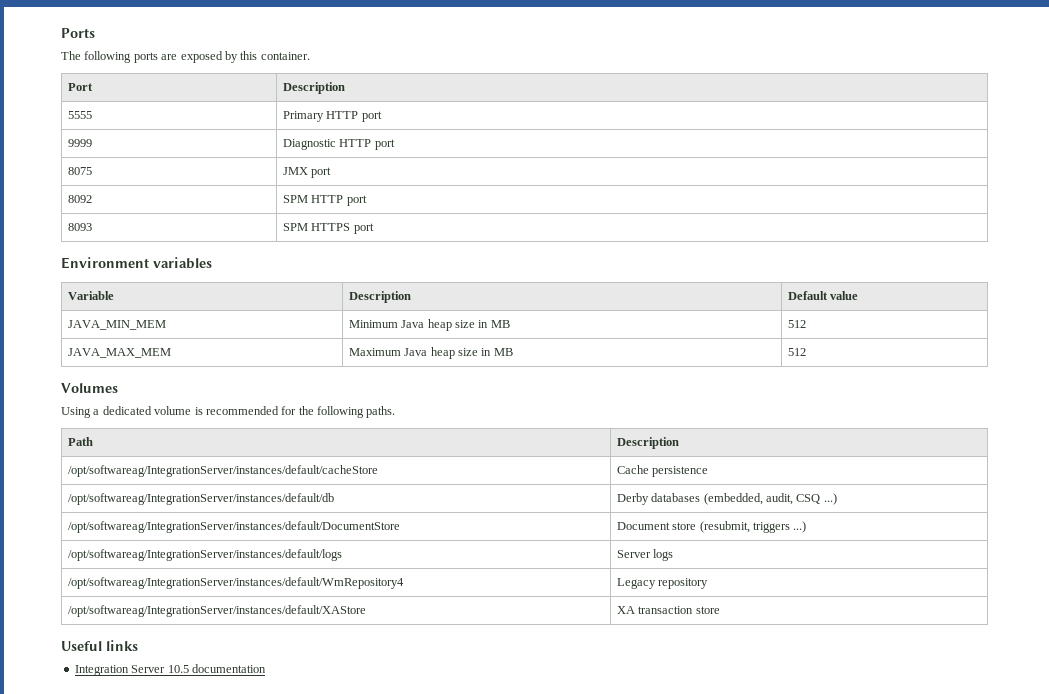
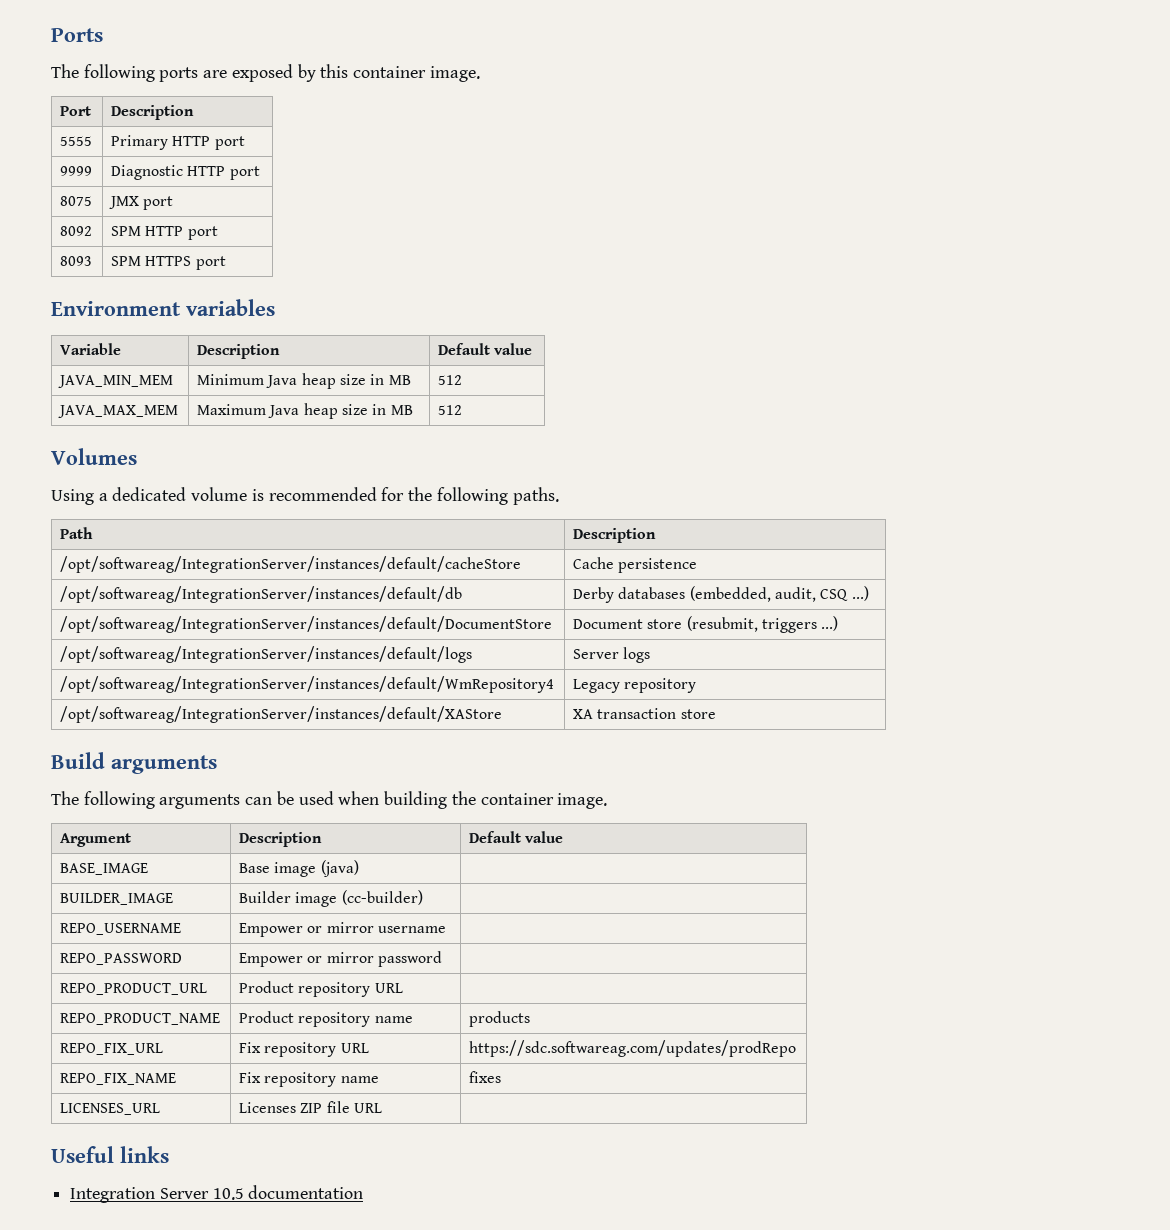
- The following ports are exposed by this container.
+ The following ports are exposed by this container image.
+ Build arguments
+ The following arguments can be used when building the container image.
+ Argument | Description | Default value
+ BASE_IMAGE | Base image (java) |
+ BUILDER_IMAGE | Builder image (cc-builder) |
+ REPO_USERNAME | Empower or mirror username |
+ REPO_PASSWORD | Empower or mirror password |
+ REPO_PRODUCT_URL | Product repository URL |
+ REPO_PRODUCT_NAME | Product repository name | products
+ REPO_FIX_URL | Fix repository URL | https://sdc.softwareag.com/updates/prodRepo
+ REPO_FIX_NAME | Fix repository name | fixes
+ LICENSES_URL | Licenses ZIP file URL |

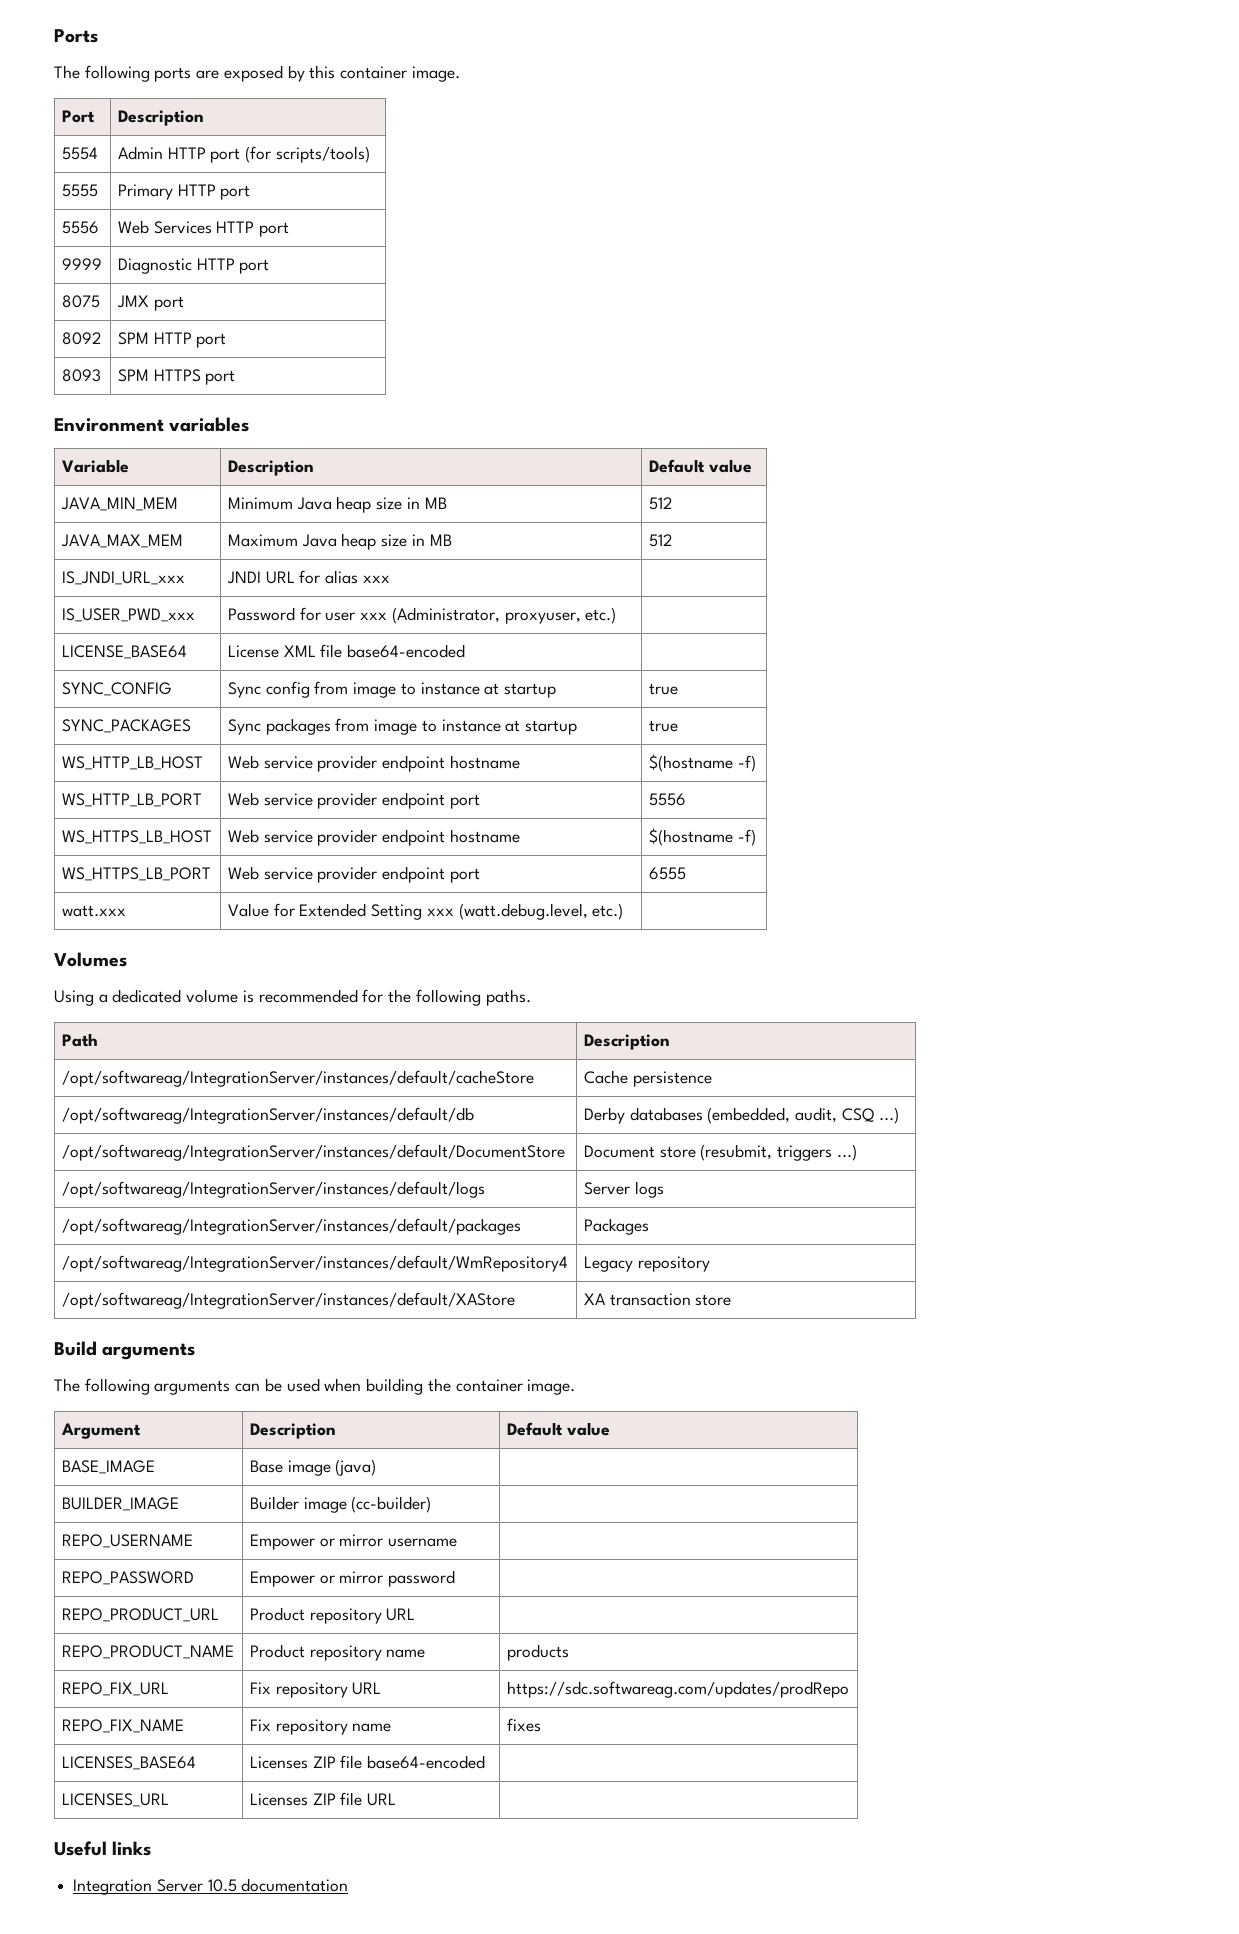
+ 5554 | Admin HTTP port (for scripts/tools)
+ 5556 | Web Services HTTP port
+ IS_JNDI_URL_xxx | JNDI URL for alias xxx |
+ IS_USER_PWD_xxx | Password for user xxx (Administrator, proxyuser, etc.) |
+ LICENSE_BASE64 | License XML file base64-encoded |
+ SYNC_CONFIG | Sync config from image to instance at startup | true
+ SYNC_PACKAGES | Sync packages from image to instance at startup | true
+ WS_HTTP_LB_HOST | Web service provider endpoint hostname | $(hostname -f)
+ WS_HTTP_LB_PORT | Web service provider endpoint port | 5556
+ WS_HTTPS_LB_HOST | Web service provider endpoint hostname | $(hostname -f)
+ WS_HTTPS_LB_PORT | Web service provider endpoint port | 6555
+ watt.xxx | Value for Extended Setting xxx (watt.debug.level, etc.) |
+ /opt/softwareag/IntegrationServer/instances/default/packages | Packages
+ LICENSES_BASE64 | Licenses ZIP file base64-encoded |

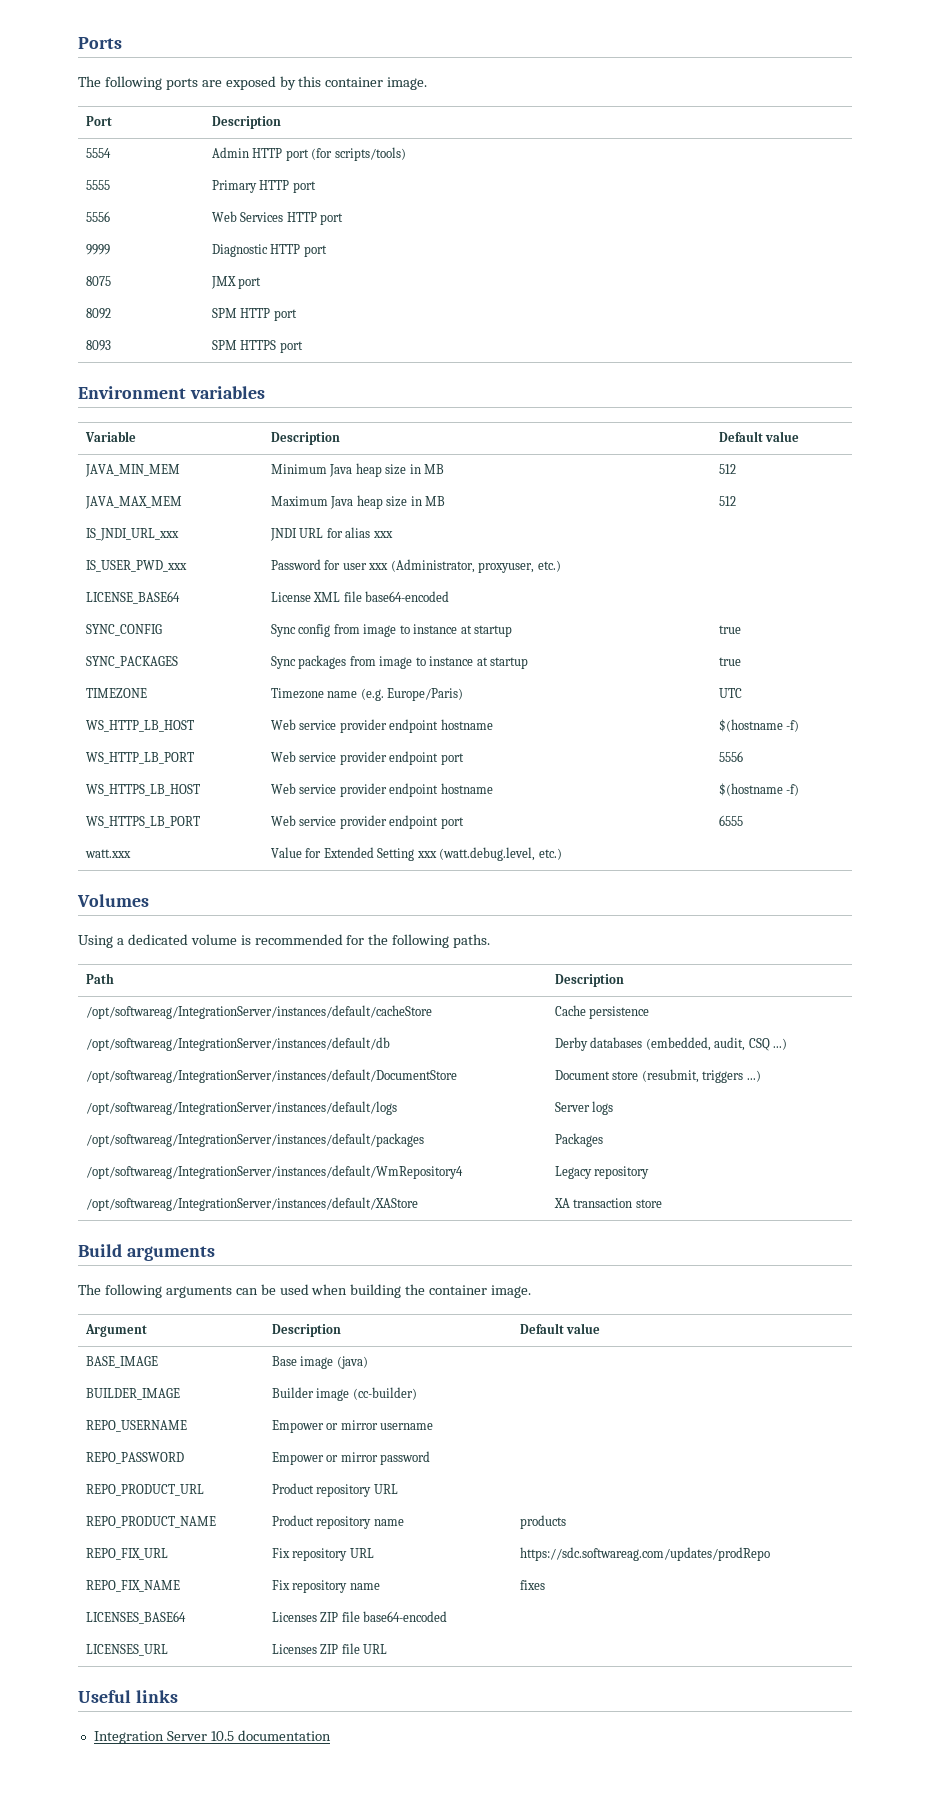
+ TIMEZONE | Timezone name (e.g. Europe/Paris) | UTC

